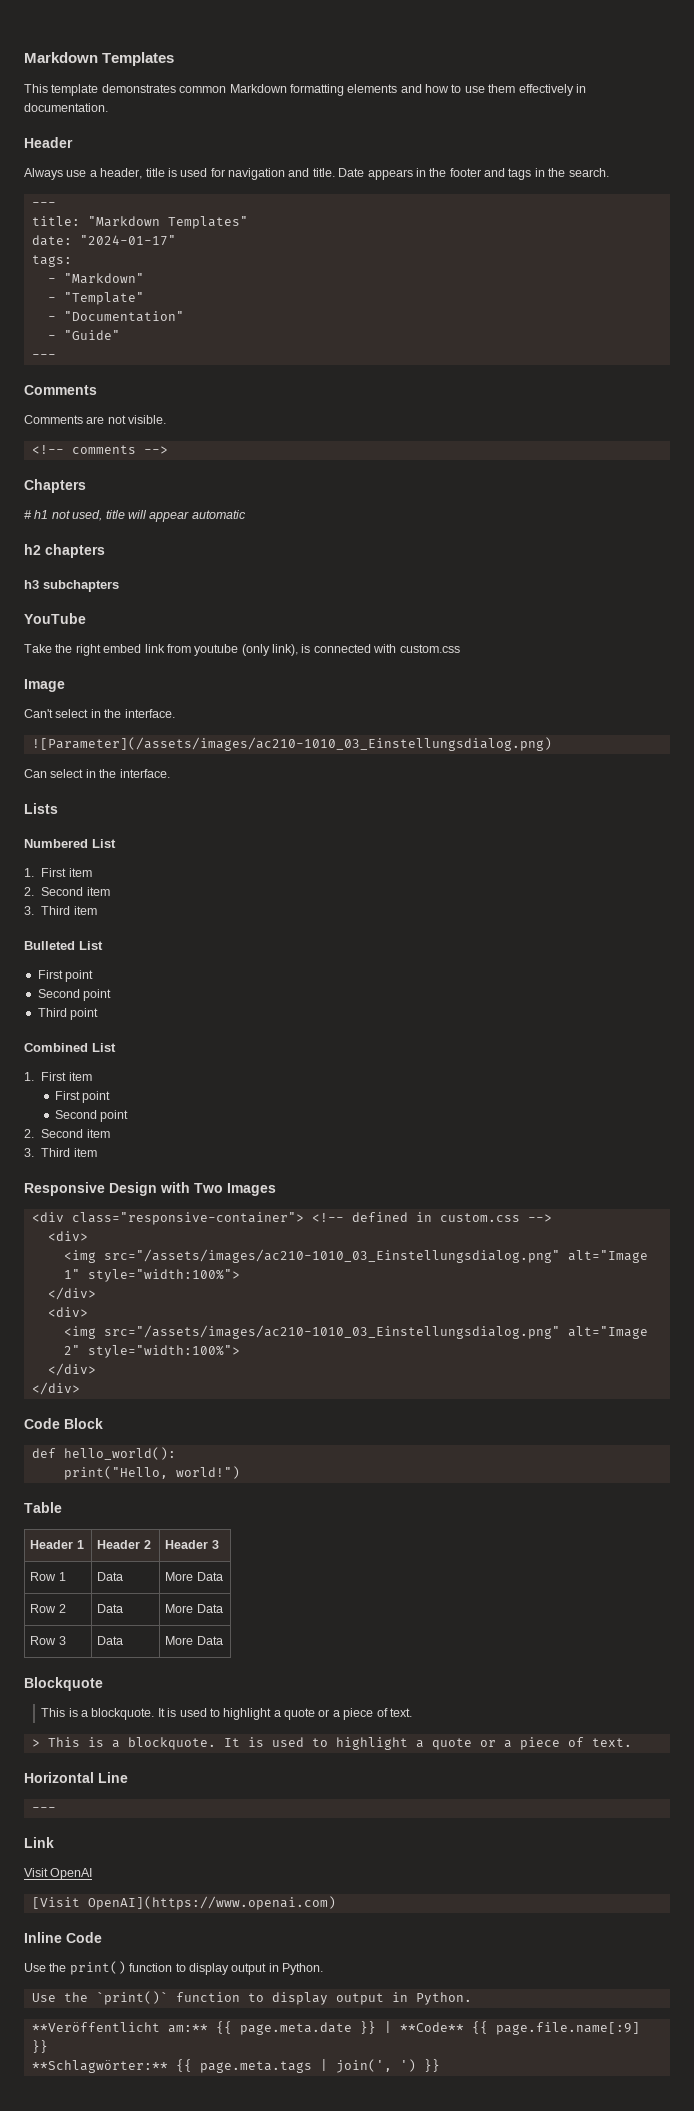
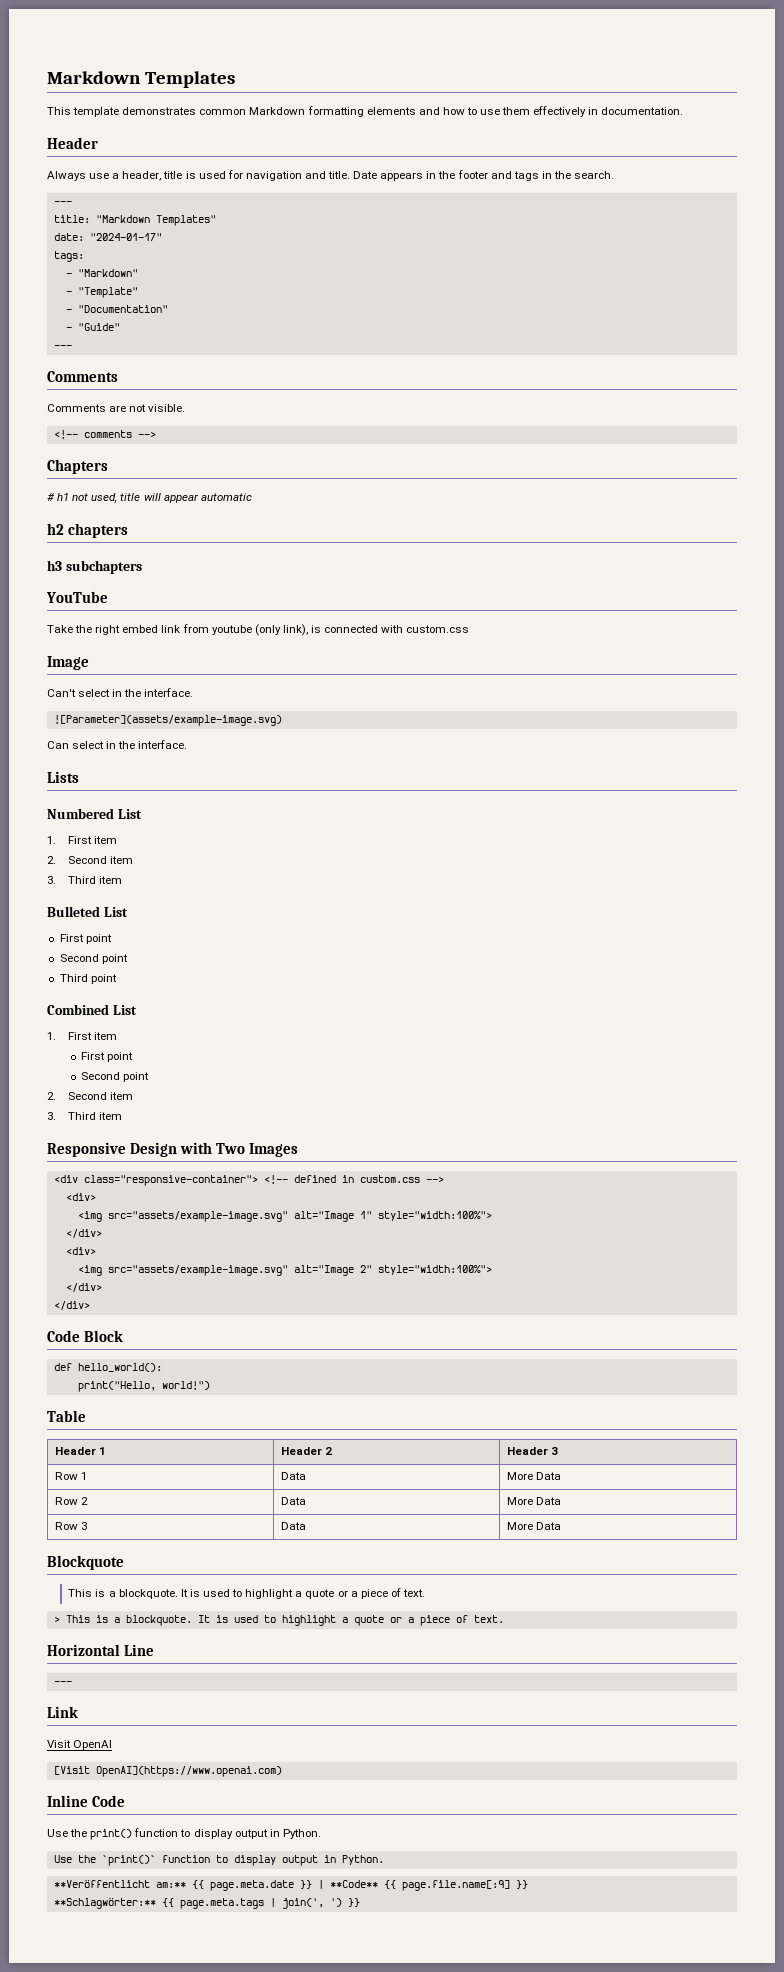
- ![Parameter](/assets/images/ac210-1010_03_Einstellungsdialog.png)
+ ![Parameter](assets/example-image.svg)
- <img src="/assets/images/ac210-1010_03_Einstellungsdialog.png" alt="Image 1" style="width:100%">
+ <img src="assets/example-image.svg" alt="Image 1" style="width:100%">
- <img src="/assets/images/ac210-1010_03_Einstellungsdialog.png" alt="Image 2" style="width:100%">
+ <img src="assets/example-image.svg" alt="Image 2" style="width:100%">

